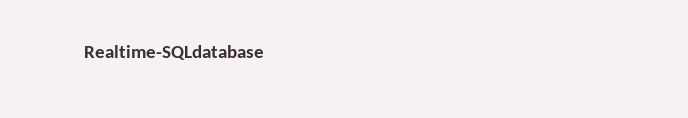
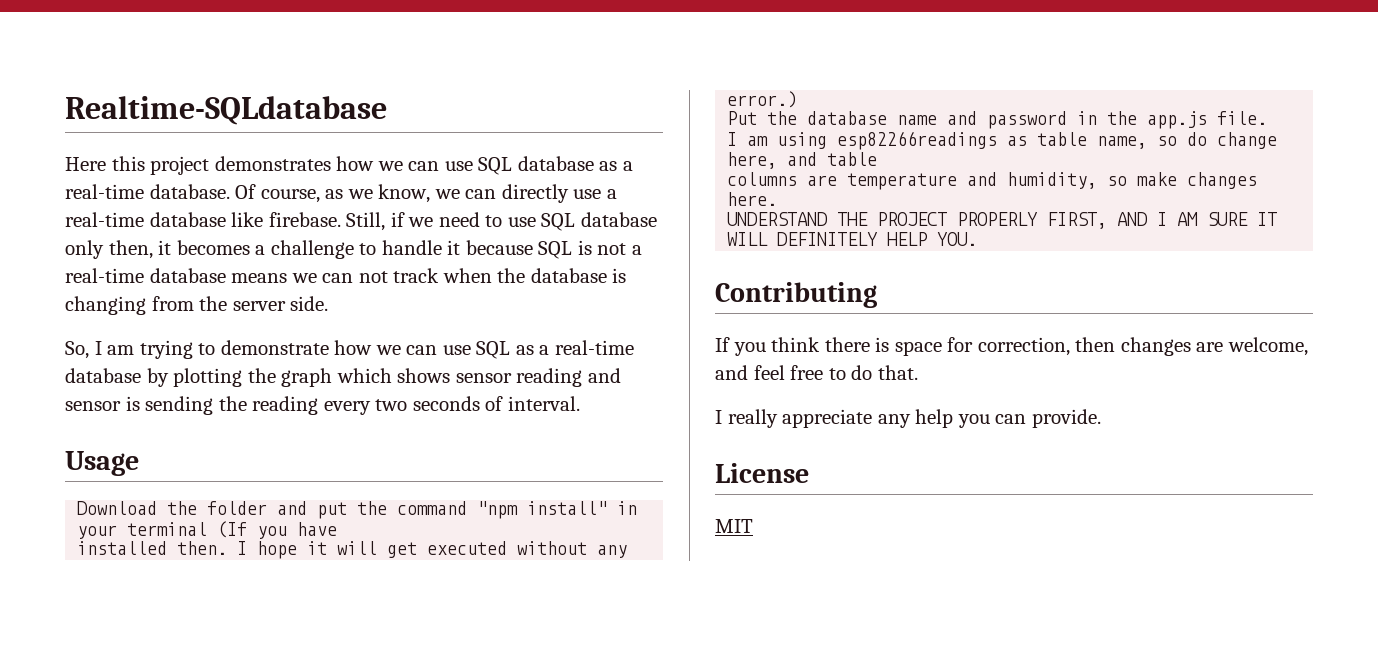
+ Here this project demonstrates how we can use SQL database as a real-time database. Of course, as we know, we can directly use a real-time database like firebase. Still, if we need to use SQL database only then, it becomes a challenge to handle it because SQL is not a real-time database means we can not track when the database is changing from the server side.
+ So, I am trying to demonstrate how we can use SQL as a real-time database by plotting the graph which shows sensor reading and sensor is sending the reading every two seconds of interval.
+ Usage
+ Download the folder and put the command "npm install" in your terminal (If you have
+ installed then. I hope it will get executed without any error.)
+ Put the database name and password in the app.js file.
+ I am using esp82266readings as table name, so do change here, and table
+ columns are temperature and humidity, so make changes here.
+ UNDERSTAND THE PROJECT PROPERLY FIRST, AND I AM SURE IT WILL DEFINITELY HELP YOU.
+ Contributing
+ If you think there is space for correction, then changes are welcome, and feel free to do that.
+ I really appreciate any help you can provide.
+ License
+ MIT

